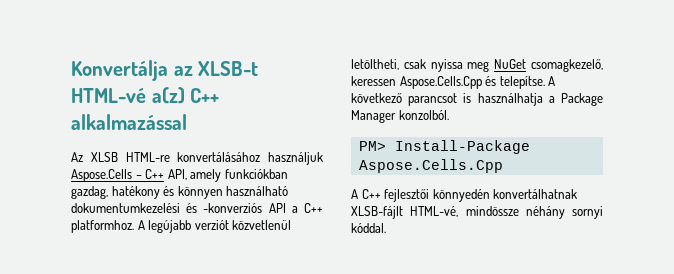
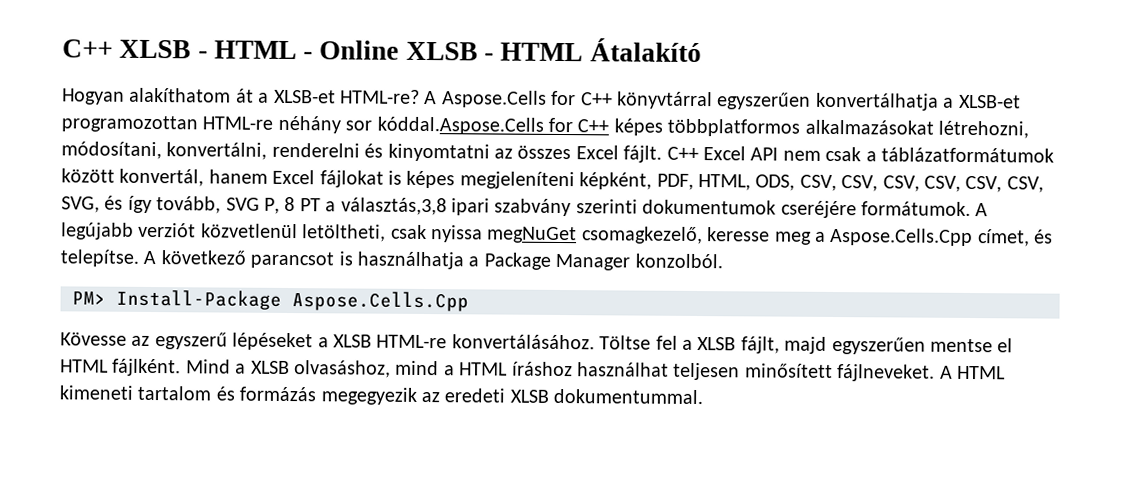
- Konvertálja az XLSB-t HTML-vé a(z) C++ alkalmazással
- Az XLSB HTML-re konvertálásához használjuk Aspose.Cells – C++ API, amely funkciókban gazdag, hatékony és könnyen használható dokumentumkezelési és -konverziós API a C++ platformhoz.
+ C++ XLSB - HTML - Online XLSB - HTML Átalakító
+ Hogyan alakíthatom át a XLSB-et HTML-re? A Aspose.Cells for C++ könyvtárral egyszerűen konvertálhatja a XLSB-et programozottan HTML-re néhány sor kóddal.Aspose.Cells for C++ képes többplatformos alkalmazásokat létrehozni, módosítani, konvertálni, renderelni és kinyomtatni az összes Excel fájlt. C++ Excel API nem csak a táblázatformátumok között konvertál, hanem Excel fájlokat is képes megjeleníteni képként, PDF, HTML, ODS, CSV, CSV, CSV, CSV, CSV, CSV, SVG, és így tovább, SVG P, 8 PT a választás,3,8 ipari szabvány szerinti dokumentumok cseréjére formátumok.
- A legújabb verziót közvetlenül letöltheti, csak nyissa meg NuGet csomagkezelő, keressen Aspose.Cells.Cpp és telepítse.
+ A legújabb verziót közvetlenül letöltheti, csak nyissa megNuGet csomagkezelő, keresse meg a Aspose.Cells.Cpp címet, és telepítse.
- A C++ fejlesztői könnyedén konvertálhatnak XLSB-fájlt HTML-vé, mindössze néhány sornyi kóddal.
+ Kövesse az egyszerű lépéseket a XLSB HTML-re konvertálásához. Töltse fel a XLSB fájlt, majd egyszerűen mentse el HTML fájlként. Mind a XLSB olvasáshoz, mind a HTML íráshoz használhat teljesen minősített fájlneveket. A HTML kimeneti tartalom és formázás megegyezik az eredeti XLSB dokumentummal.

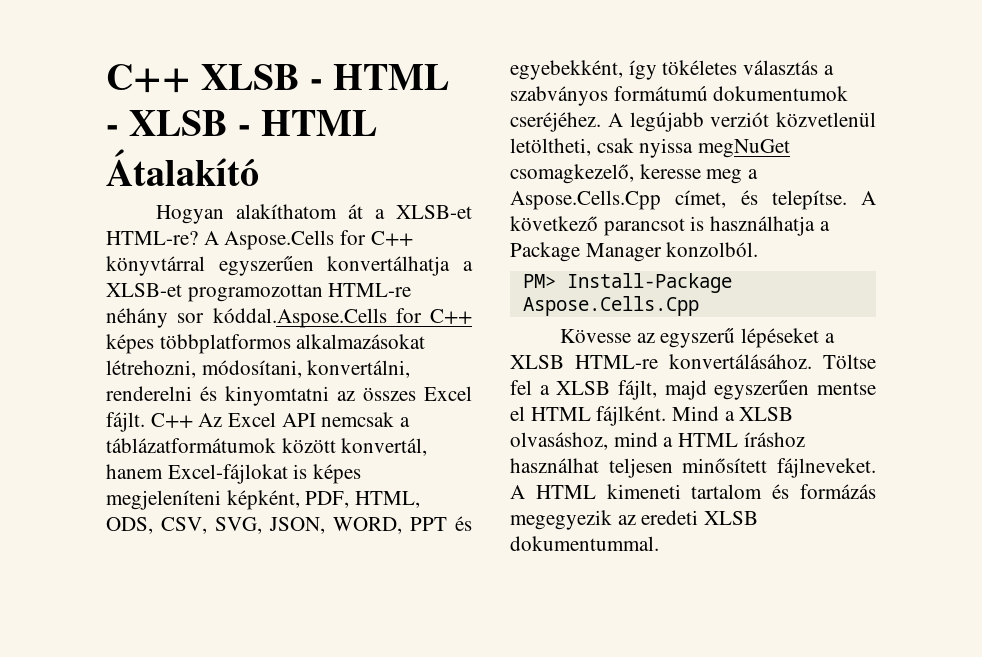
- C++ XLSB - HTML - Online XLSB - HTML Átalakító
+ C++ XLSB - HTML - XLSB - HTML Átalakító
- C++ Excel API nem csak a táblázatformátumok között konvertál, hanem Excel fájlokat is képes megjeleníteni képként, PDF, HTML, ODS, CSV, CSV, CSV, CSV, CSV, CSV, SVG, és így tovább, SVG P, 8 PT a választás,3,8 ipari szabvány szerinti dokumentumok cseréjére formátumok.
+ C++ Az Excel API nemcsak a táblázatformátumok között konvertál, hanem Excel-fájlokat is képes megjeleníteni képként, PDF, HTML, ODS, CSV, SVG, JSON, WORD, PPT és egyebekként, így tökéletes választás a szabványos formátumú dokumentumok cseréjéhez.

